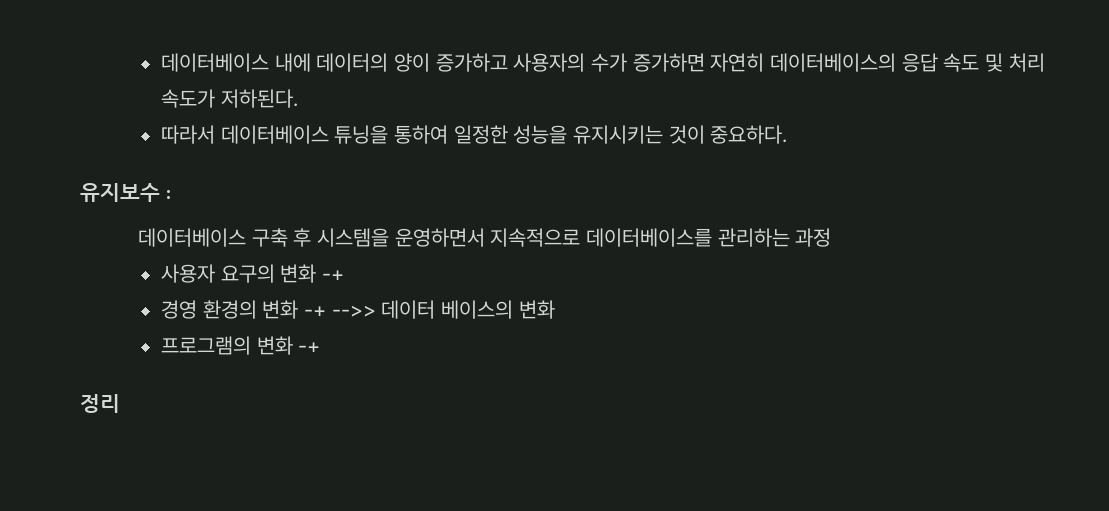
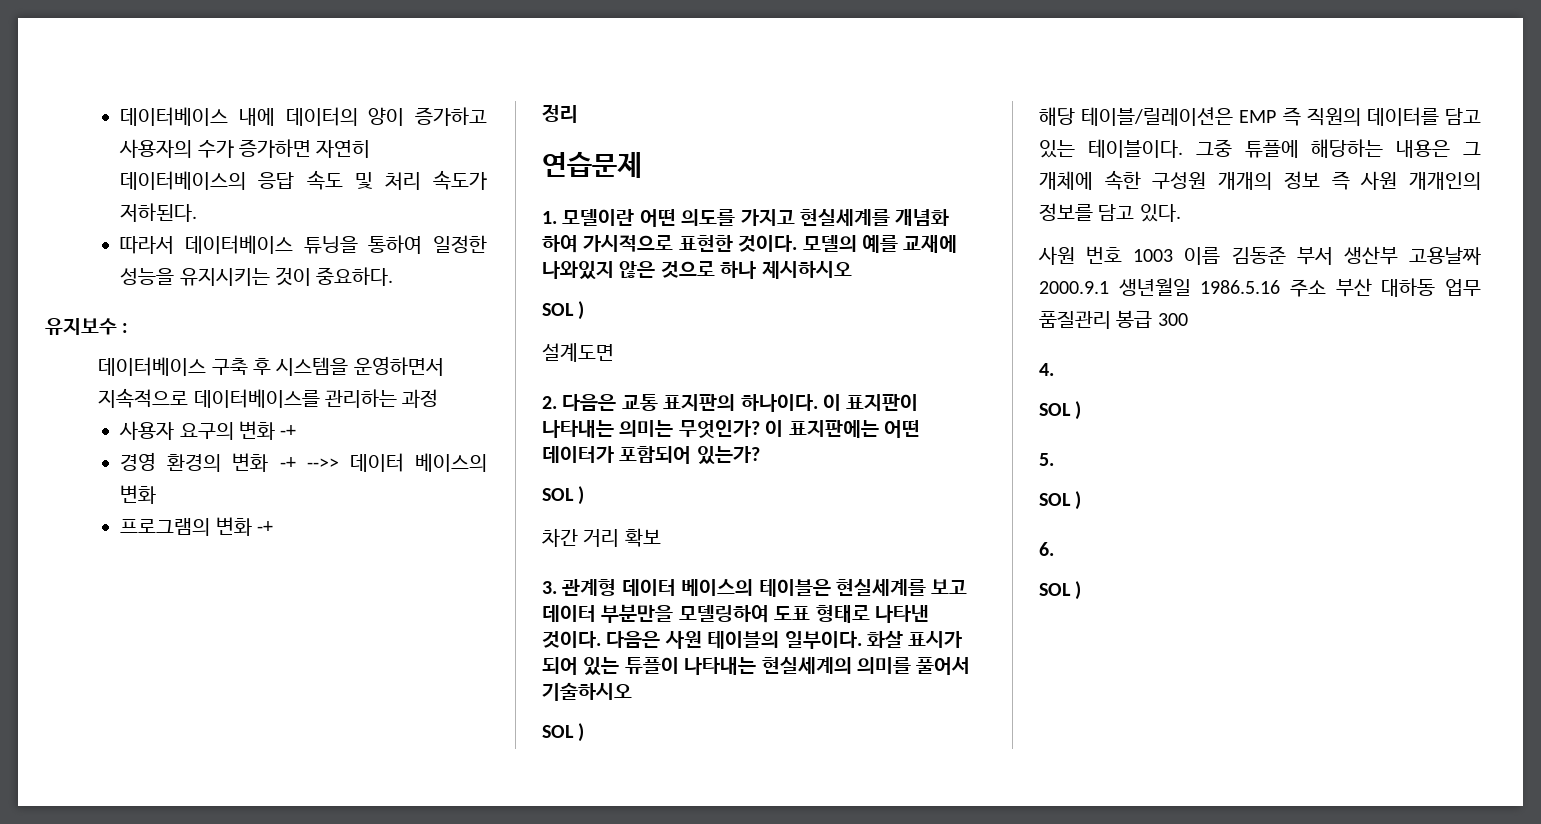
+ 연습문제
+ 1. 모델이란 어떤 의도를 가지고 현실세계를 개념화 하여 가시적으로 표현한 것이다. 모델의 예를 교재에 나와있지 않은 것으로 하나 제시하시오
+ SOL )
+ 설계도면
+ 2. 다음은 교통 표지판의 하나이다. 이 표지판이 나타내는 의미는 무엇인가? 이 표지판에는 어떤 데이터가 포함되어 있는가?
+ SOL )
+ 차간 거리 확보
+ 3. 관계형 데이터 베이스의 테이블은 현실세계를 보고 데이터 부분만을 모델링하여 도표 형태로 나타낸 것이다. 다음은 사원 테이블의 일부이다. 화살 표시가 되어 있는 튜플이 나타내는 현실세계의 의미를 풀어서 기술하시오
+ SOL )
+ 해당 테이블/릴레이션은 EMP 즉 직원의 데이터를 담고 있는 테이블이다. 그중 튜플에 해당하는 내용은 그 개체에 속한 구성원 개개의 정보 즉 사원 개개인의 정보를 담고 있다.
+ 사원 번호 1003 이름 김동준 부서 생산부 고용날짜 2000.9.1 생년월일 1986.5.16 주소 부산 대하동 업무 품질관리 봉급 300
+ 4.
+ SOL )
+ 5.
+ SOL )
+ 6.
+ SOL )

